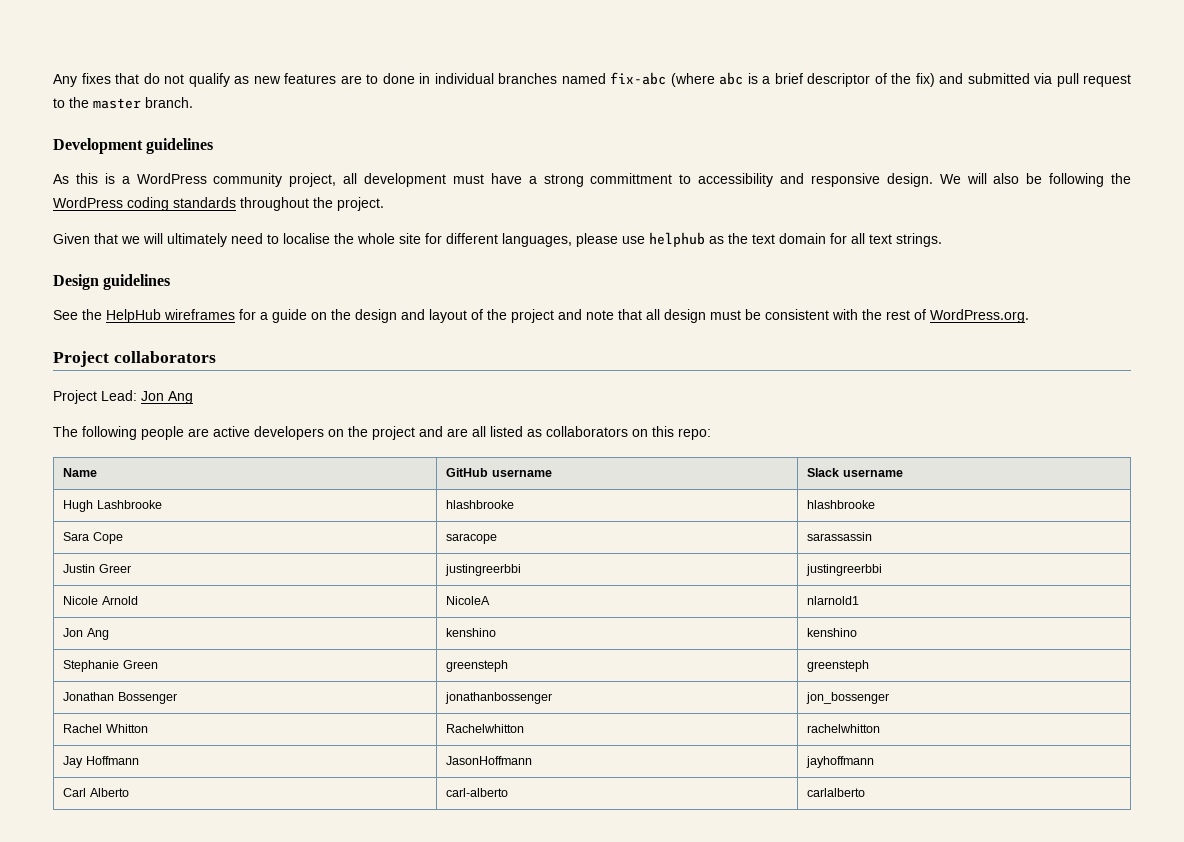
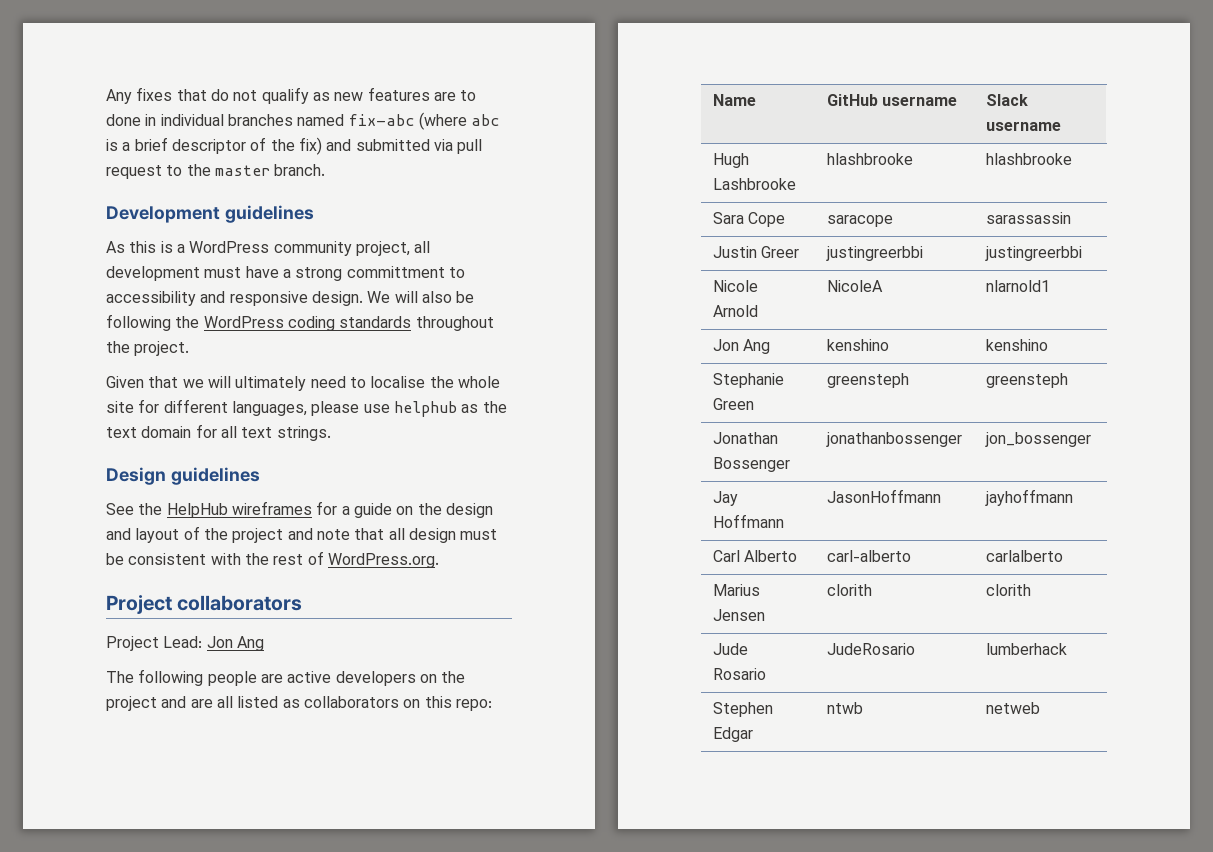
- Rachel Whitton | Rachelwhitton | rachelwhitton
+ Marius Jensen | clorith | clorith
+ Jude Rosario | JudeRosario | lumberhack
+ Stephen Edgar | ntwb | netweb

